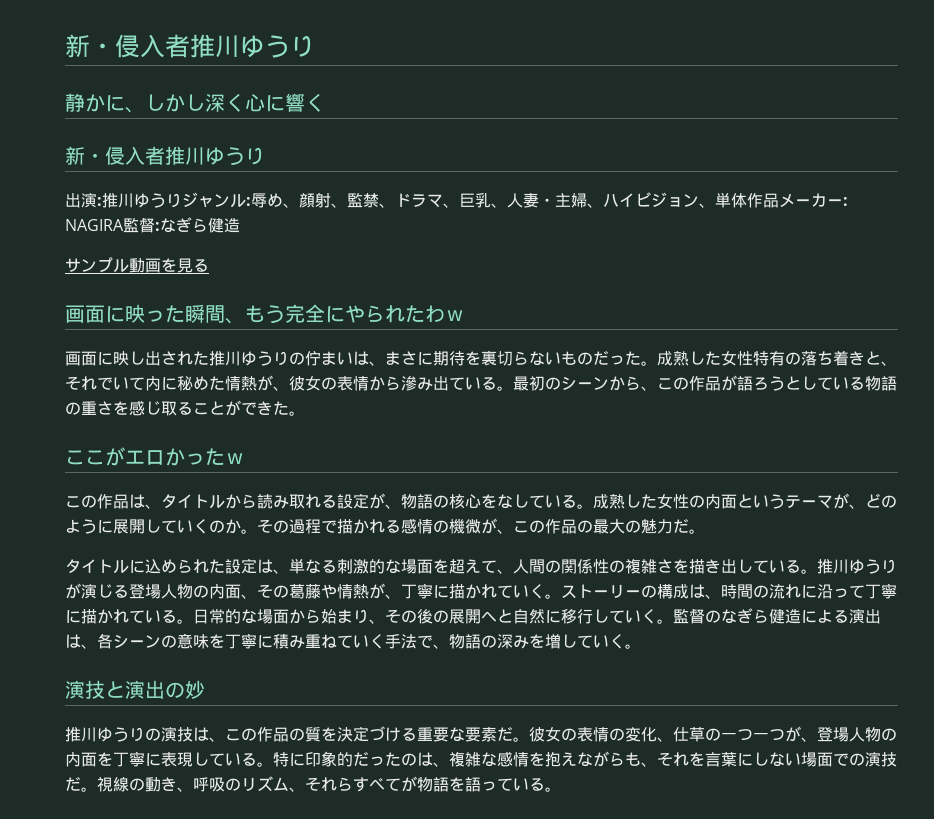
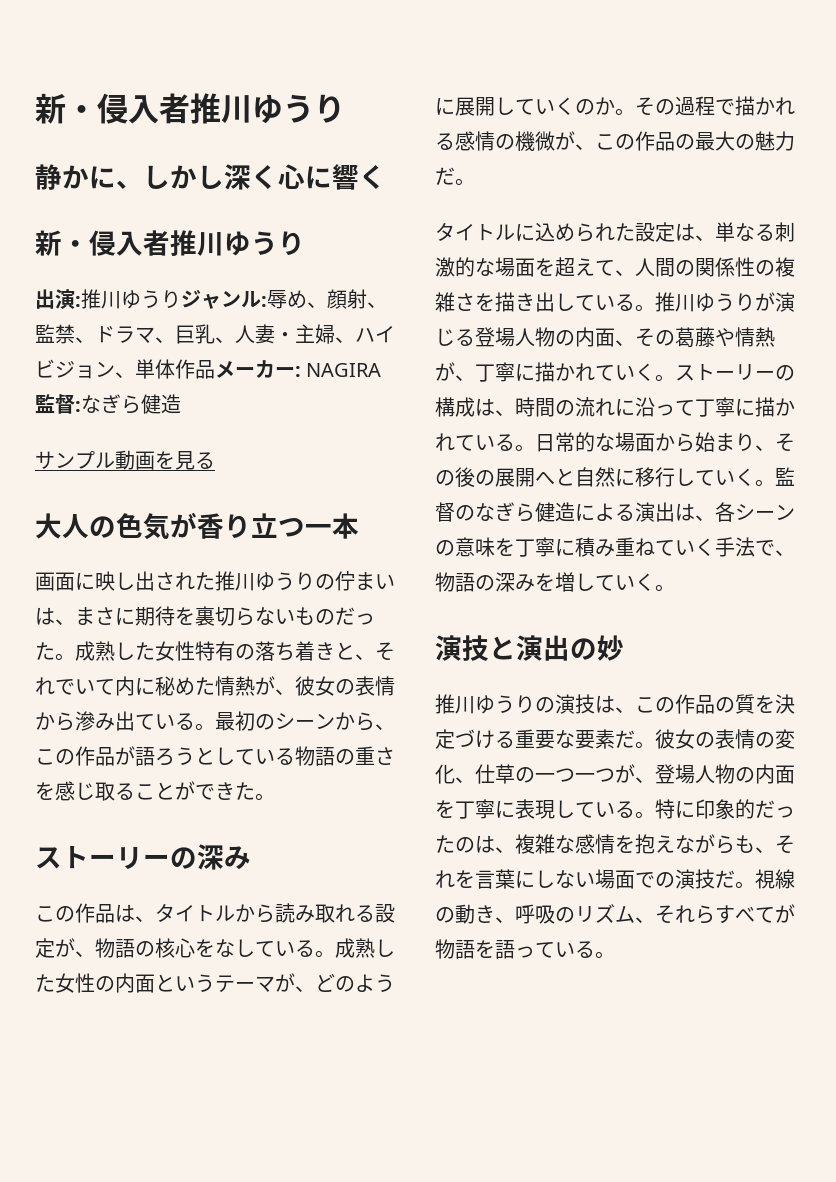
- 画面に映った瞬間、もう完全にやられたわｗ
+ 大人の色気が香り立つ一本
- ここがエロかったｗ
+ ストーリーの深み

